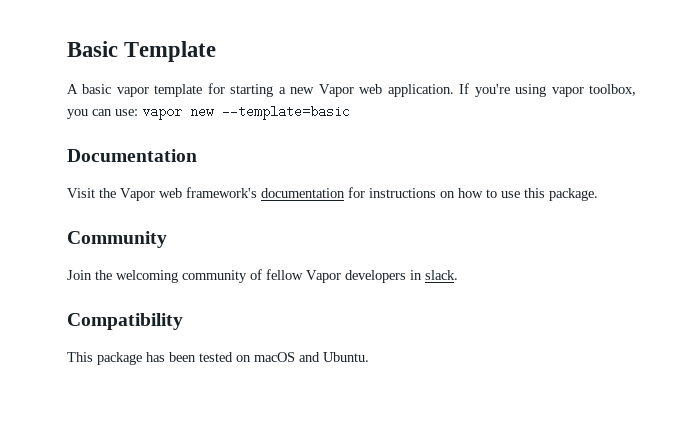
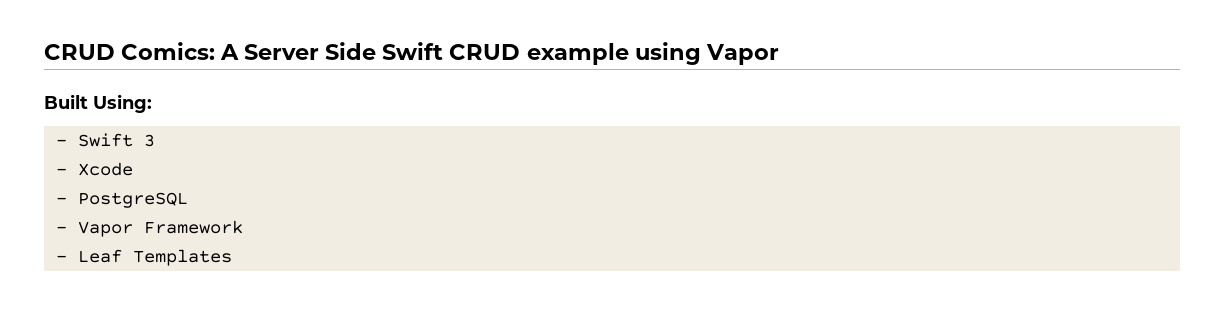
- Basic Template
- A basic vapor template for starting a new Vapor web application. If you're using vapor toolbox, you can use: vapor new --template=basic
- Documentation
- Visit the Vapor web framework's documentation for instructions on how to use this package.
- Community
- Join the welcoming community of fellow Vapor developers in slack.
- Compatibility
- This package has been tested on macOS and Ubuntu.
+ CRUD Comics: A Server Side Swift CRUD example using Vapor
+ Built Using:
+ - Swift 3
+ - Xcode
+ - PostgreSQL
+ - Vapor Framework
+ - Leaf Templates

